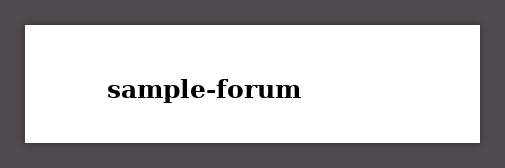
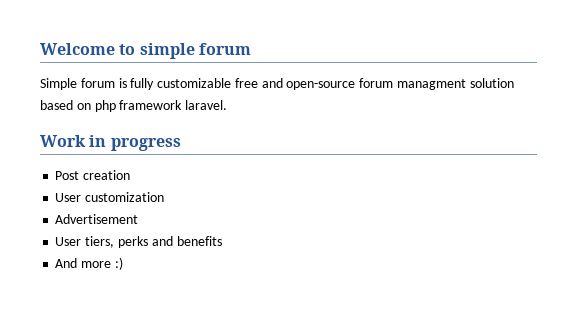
- sample-forum
+ Welcome to simple forum
+ Simple forum is fully customizable free and open-source forum managment solution based on php framework laravel.
+ Work in progress
+ Post creation
+ User customization
+ Advertisement
+ User tiers, perks and benefits
+ And more :)

